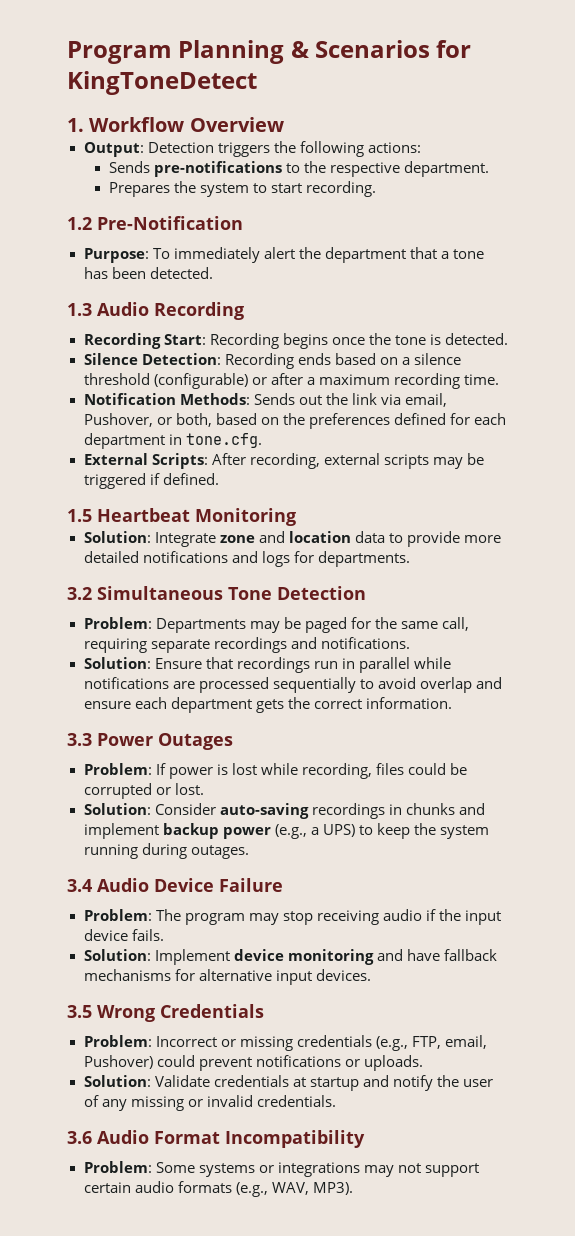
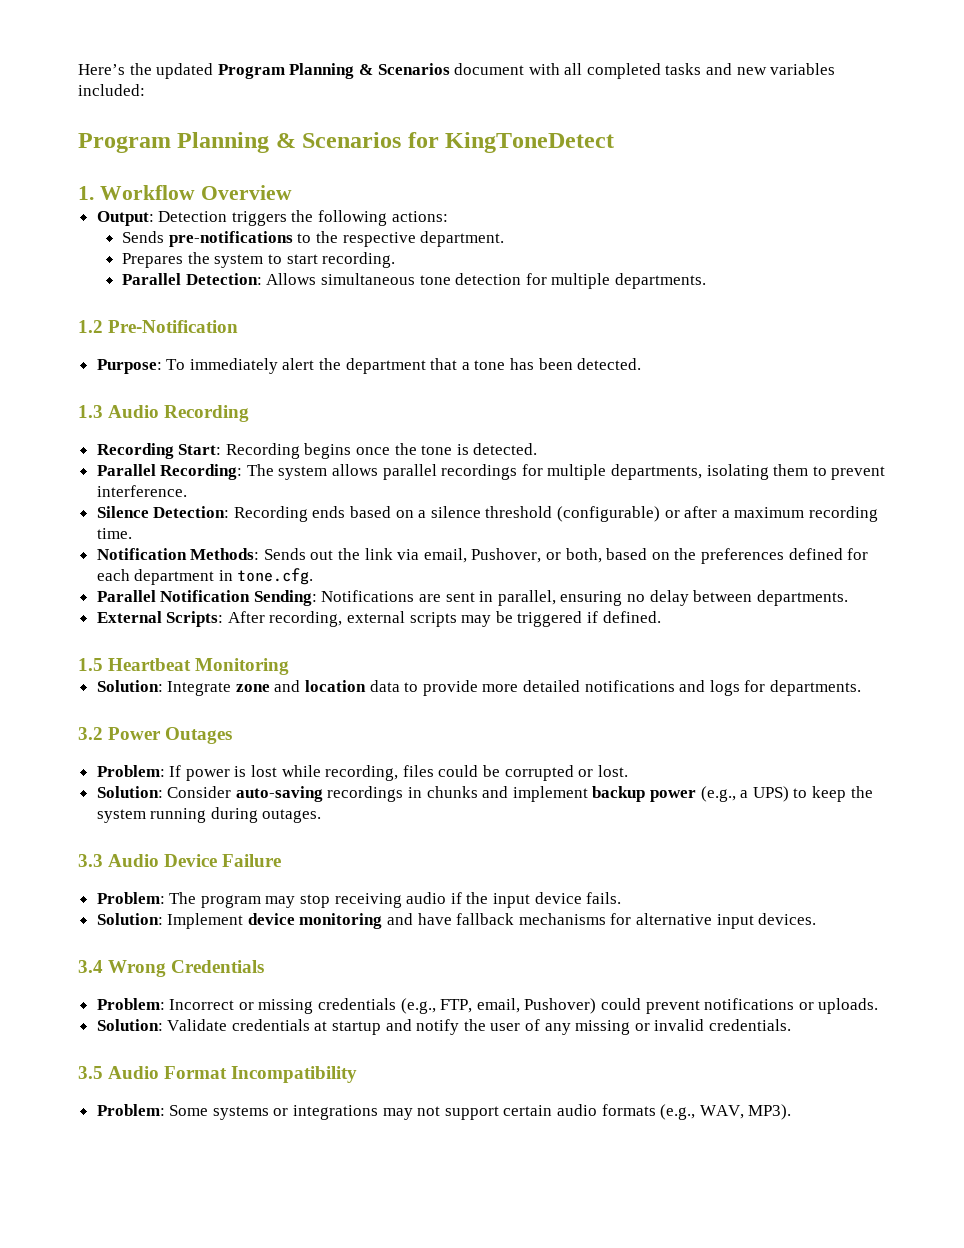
+ Here’s the updated Program Planning & Scenarios document with all completed tasks and new variables included:
+ Parallel Detection: Allows simultaneous tone detection for multiple departments.
+ Parallel Recording: The system allows parallel recordings for multiple departments, isolating them to prevent interference.
+ Parallel Notification Sending: Notifications are sent in parallel, ensuring no delay between departments.
- 3.2 Simultaneous Tone Detection
- Problem: Departments may be paged for the same call, requiring separate recordings and notifications.
- Solution: Ensure that recordings run in parallel while notifications are processed sequentially to avoid overlap and ensure each department gets the correct information.
- 3.3 Power Outages
+ 3.2 Power Outages
- 3.4 Audio Device Failure
+ 3.3 Audio Device Failure
- 3.5 Wrong Credentials
+ 3.4 Wrong Credentials
- 3.6 Audio Format Incompatibility
+ 3.5 Audio Format Incompatibility

